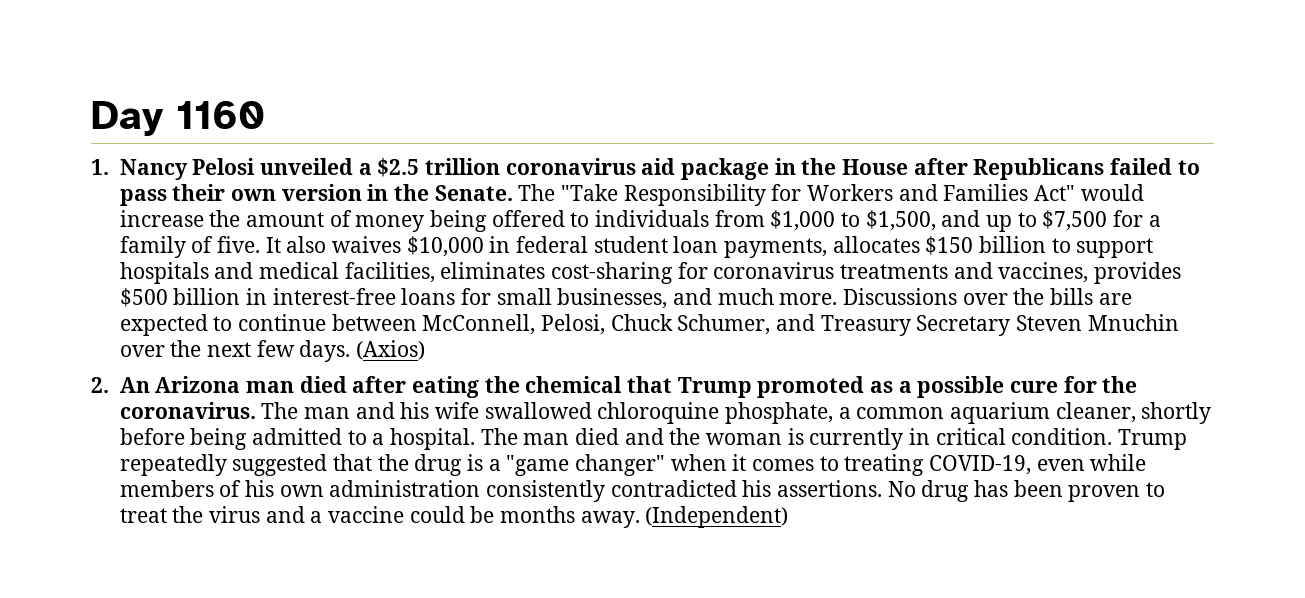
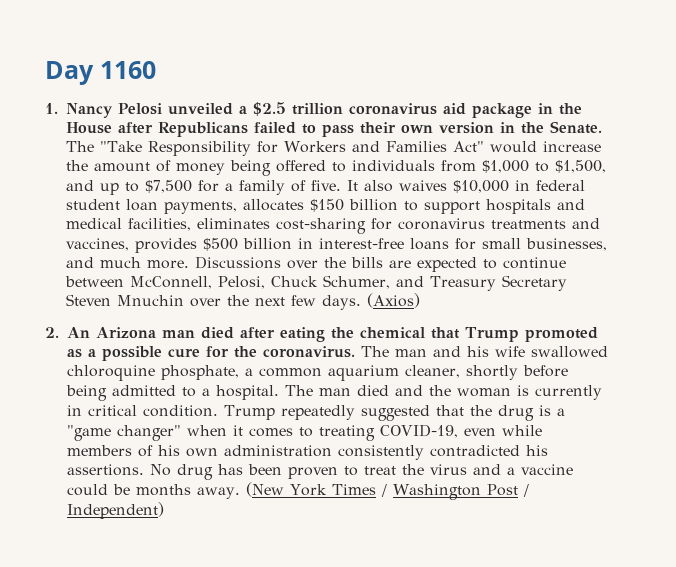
- (Independent)
+ (New York Times / Washington Post / Independent)

